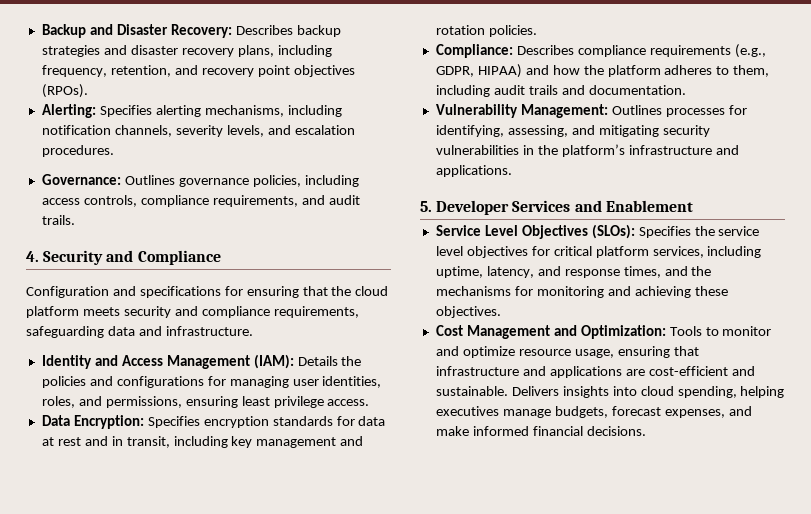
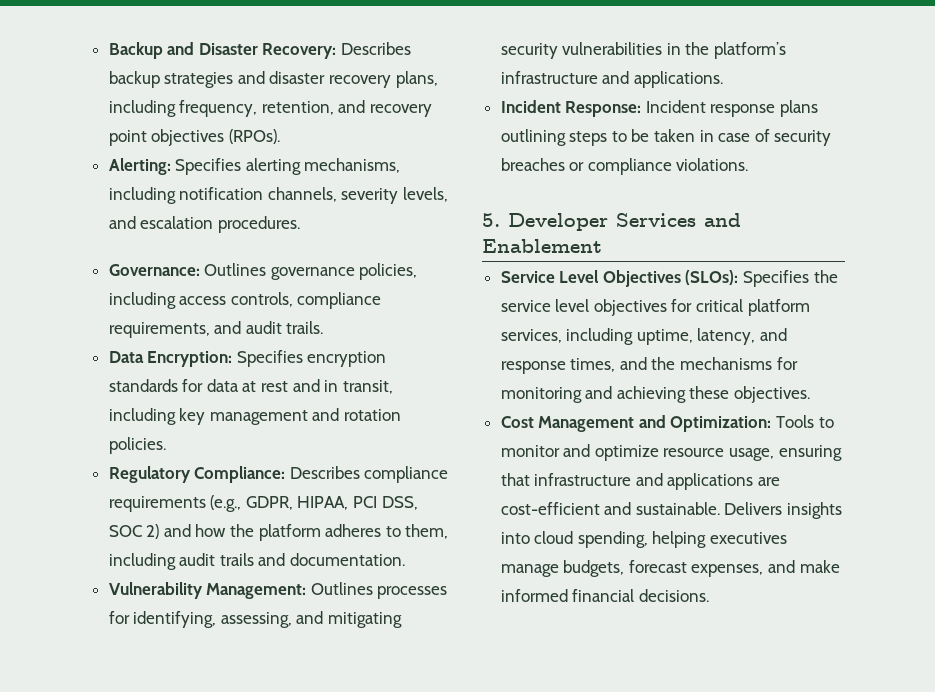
- 4. Security and Compliance
- Configuration and specifications for ensuring that the cloud platform meets security and compliance requirements, safeguarding data and infrastructure.
- Identity and Access Management (IAM): Details the policies and configurations for managing user identities, roles, and permissions, ensuring least privilege access.
- Compliance: Describes compliance requirements (e.g., GDPR, HIPAA) and how the platform adheres to them, including audit trails and documentation.
+ Regulatory Compliance: Describes compliance requirements (e.g., GDPR, HIPAA, PCI DSS, SOC 2) and how the platform adheres to them, including audit trails and documentation.
+ Incident Response: Incident response plans outlining steps to be taken in case of security breaches or compliance violations.

